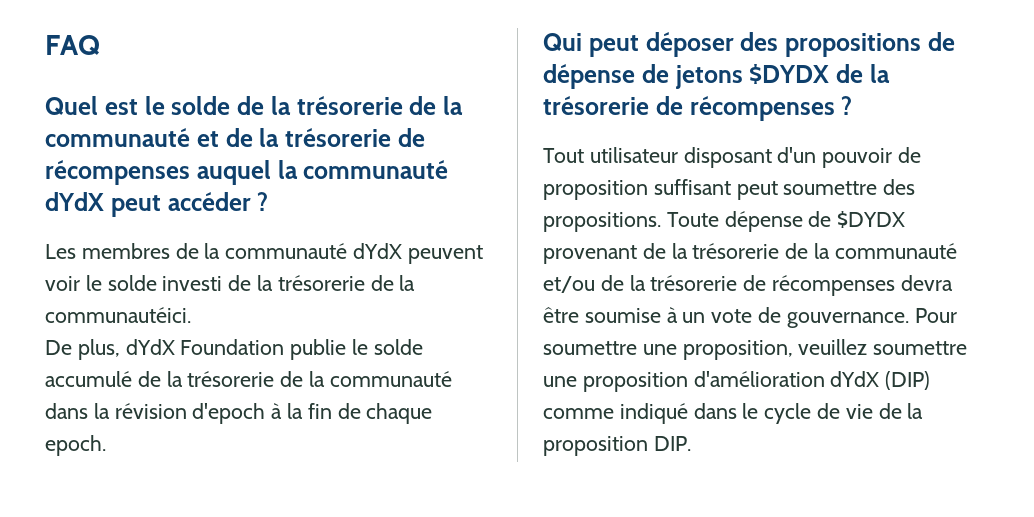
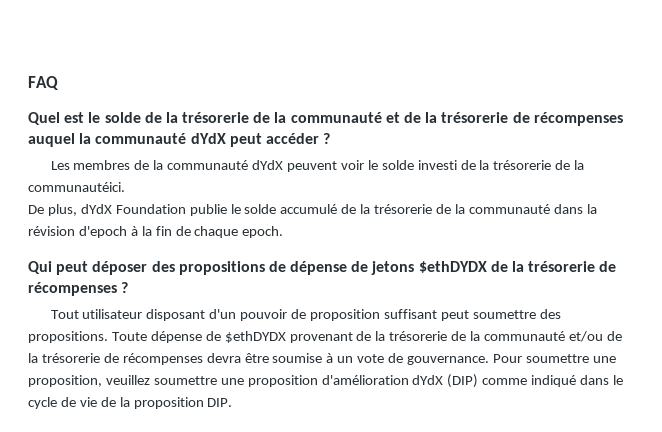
- Qui peut déposer des propositions de dépense de jetons $DYDX de la trésorerie de récompenses ?
+ Qui peut déposer des propositions de dépense de jetons $ethDYDX de la trésorerie de récompenses ?
- Toute dépense de $DYDX provenant de la trésorerie de la communauté et/ou de la trésorerie de récompenses devra être soumise à un vote de gouvernance.
+ Toute dépense de $ethDYDX provenant de la trésorerie de la communauté et/ou de la trésorerie de récompenses devra être soumise à un vote de gouvernance.

